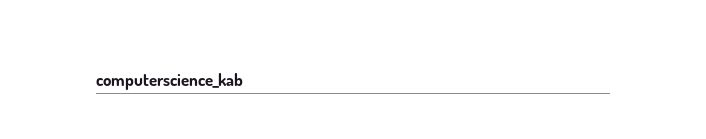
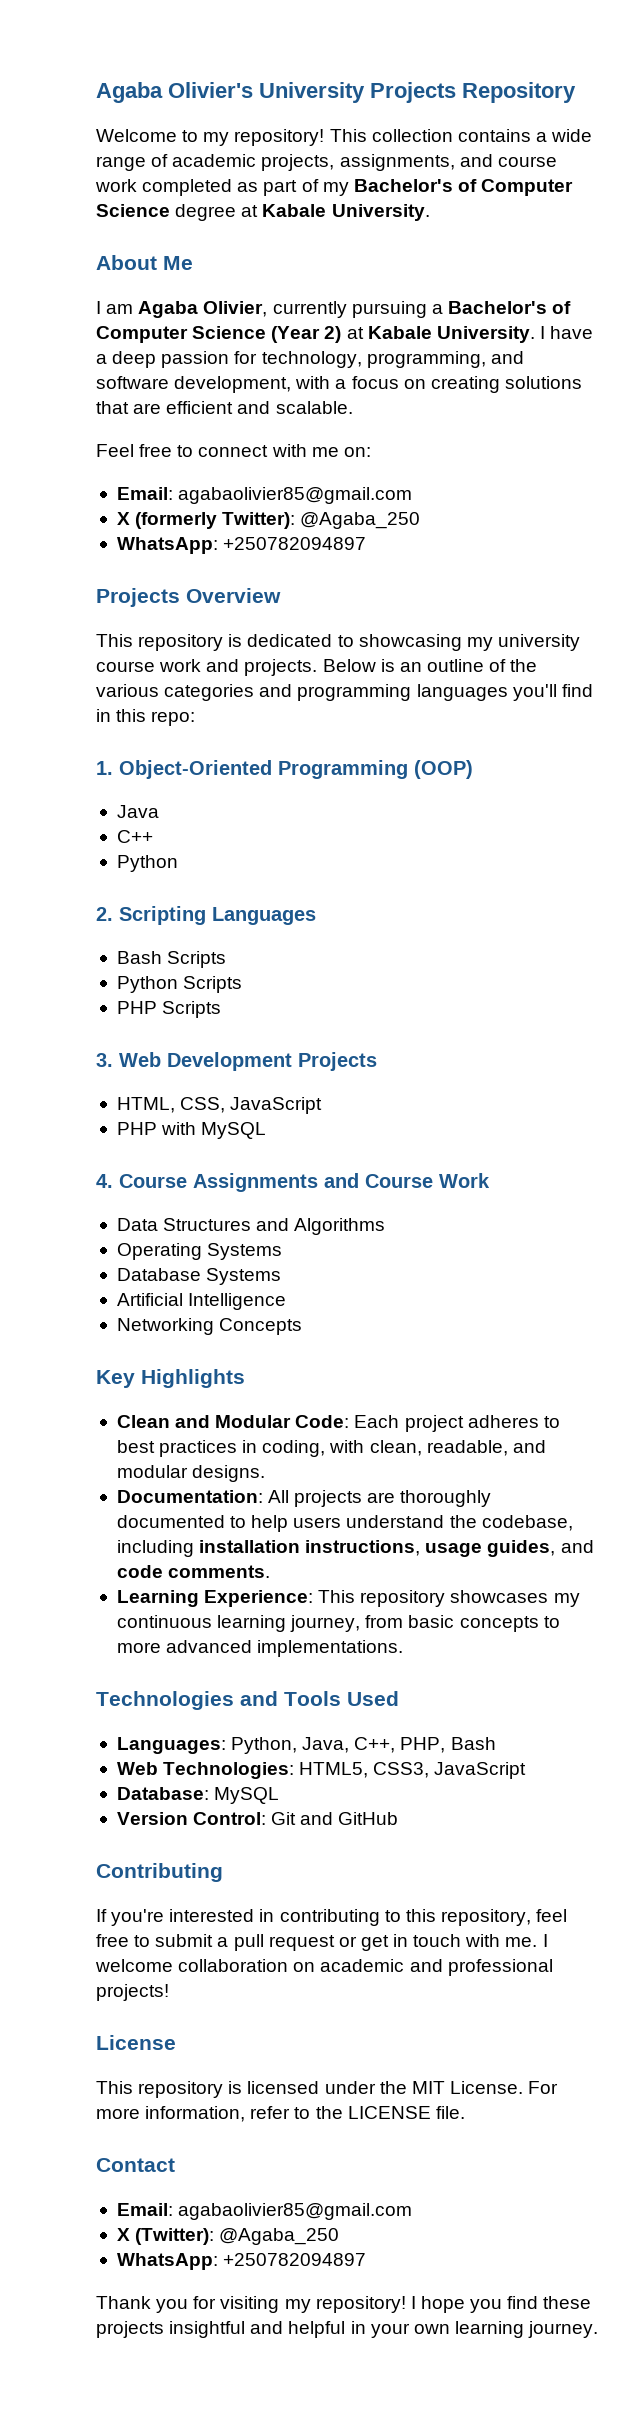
- computerscience_kab
+ Agaba Olivier's University Projects Repository
+ Welcome to my repository! This collection contains a wide range of academic projects, assignments, and course work completed as part of my Bachelor's of Computer Science degree at Kabale University.
+ About Me
+ I am Agaba Olivier, currently pursuing a Bachelor's of Computer Science (Year 2) at Kabale University. I have a deep passion for technology, programming, and software development, with a focus on creating solutions that are efficient and scalable.
+ Feel free to connect with me on:
+ Email: agabaolivier85@gmail.com
+ X (formerly Twitter): @Agaba_250
+ WhatsApp: +250782094897
+ Projects Overview
+ This repository is dedicated to showcasing my university course work and projects. Below is an outline of the various categories and programming languages you'll find in this repo:
+ 1. Object-Oriented Programming (OOP)
+ Java
+ C++
+ Python
+ 2. Scripting Languages
+ Bash Scripts
+ Python Scripts
+ PHP Scripts
+ 3. Web Development Projects
+ HTML, CSS, JavaScript
+ PHP with MySQL
+ 4. Course Assignments and Course Work
+ Data Structures and Algorithms
+ Operating Systems
+ Database Systems
+ Artificial Intelligence
+ Networking Concepts
+ Key Highlights
+ Clean and Modular Code: Each project adheres to best practices in coding, with clean, readable, and modular designs.
+ Documentation: All projects are thoroughly documented to help users understand the codebase, including installation instructions, usage guides, and code comments.
+ Learning Experience: This repository showcases my continuous learning journey, from basic concepts to more advanced implementations.
+ Technologies and Tools Used
+ Languages: Python, Java, C++, PHP, Bash
+ Web Technologies: HTML5, CSS3, JavaScript
+ Database: MySQL
+ Version Control: Git and GitHub
+ Contributing
+ If you're interested in contributing to this repository, feel free to submit a pull request or get in touch with me. I welcome collaboration on academic and professional projects!
+ License
+ This repository is licensed under the MIT License. For more information, refer to the LICENSE file.
+ Contact
+ Email: agabaolivier85@gmail.com
+ X (Twitter): @Agaba_250
+ WhatsApp: +250782094897
+ Thank you for visiting my repository! I hope you find these projects insightful and helpful in your own learning journey.

